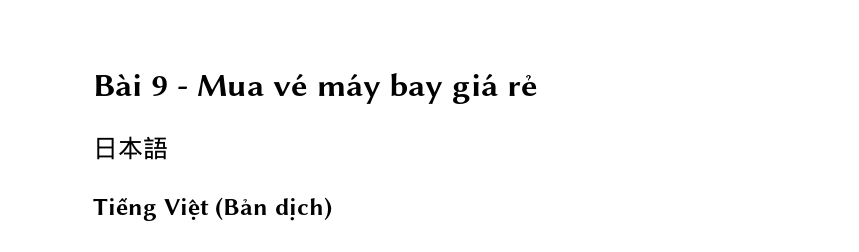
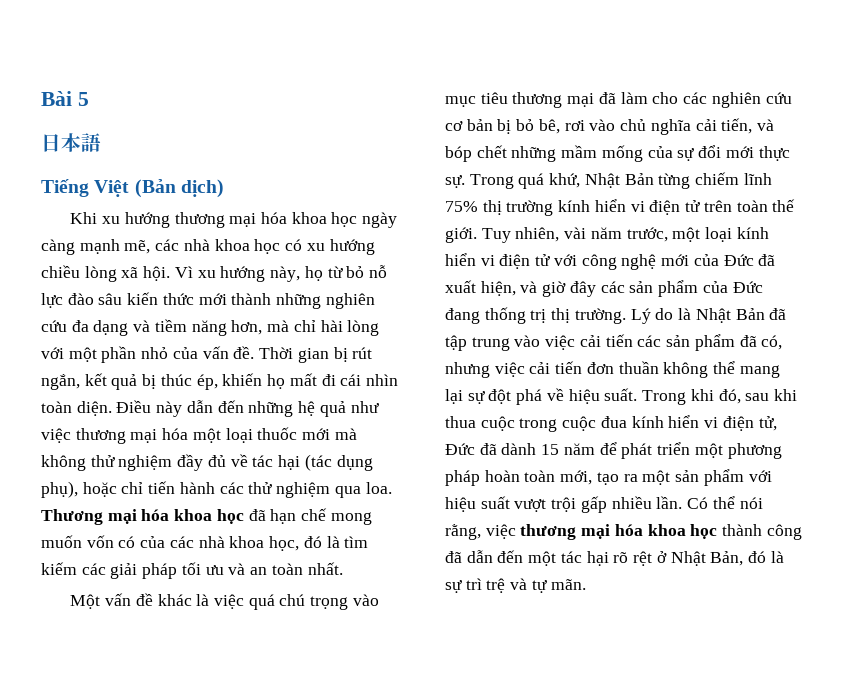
- Bài 9 - Mua vé máy bay giá rẻ
+ Bài 5
+ Khi xu hướng thương mại hóa khoa học ngày càng mạnh mẽ, các nhà khoa học có xu hướng chiều lòng xã hội. Vì xu hướng này, họ từ bỏ nỗ lực đào sâu kiến thức mới thành những nghiên cứu đa dạng và tiềm năng hơn, mà chỉ hài lòng với một phần nhỏ của vấn đề. Thời gian bị rút ngắn, kết quả bị thúc ép, khiến họ mất đi cái nhìn toàn diện. Điều này dẫn đến những hệ quả như việc thương mại hóa một loại thuốc mới mà không thử nghiệm đầy đủ về tác hại (tác dụng phụ), hoặc chỉ tiến hành các thử nghiệm qua loa. Thương mại hóa khoa học đã hạn chế mong muốn vốn có của các nhà khoa học, đó là tìm kiếm các giải pháp tối ưu và an toàn nhất.
+ Một vấn đề khác là việc quá chú trọng vào mục tiêu thương mại đã làm cho các nghiên cứu cơ bản bị bỏ bê, rơi vào chủ nghĩa cải tiến, và bóp chết những mầm mống của sự đổi mới thực sự. Trong quá khứ, Nhật Bản từng chiếm lĩnh 75% thị trường kính hiển vi điện tử trên toàn thế giới. Tuy nhiên, vài năm trước, một loại kính hiển vi điện tử với công nghệ mới của Đức đã xuất hiện, và giờ đây các sản phẩm của Đức đang thống trị thị trường. Lý do là Nhật Bản đã tập trung vào việc cải tiến các sản phẩm đã có, nhưng việc cải tiến đơn thuần không thể mang lại sự đột phá về hiệu suất. Trong khi đó, sau khi thua cuộc trong cuộc đua kính hiển vi điện tử, Đức đã dành 15 năm để phát triển một phương pháp hoàn toàn mới, tạo ra một sản phẩm với hiệu suất vượt trội gấp nhiều lần. Có thể nói rằng, việc thương mại hóa khoa học thành công đã dẫn đến một tác hại rõ rệt ở Nhật Bản, đó là sự trì trệ và tự mãn.

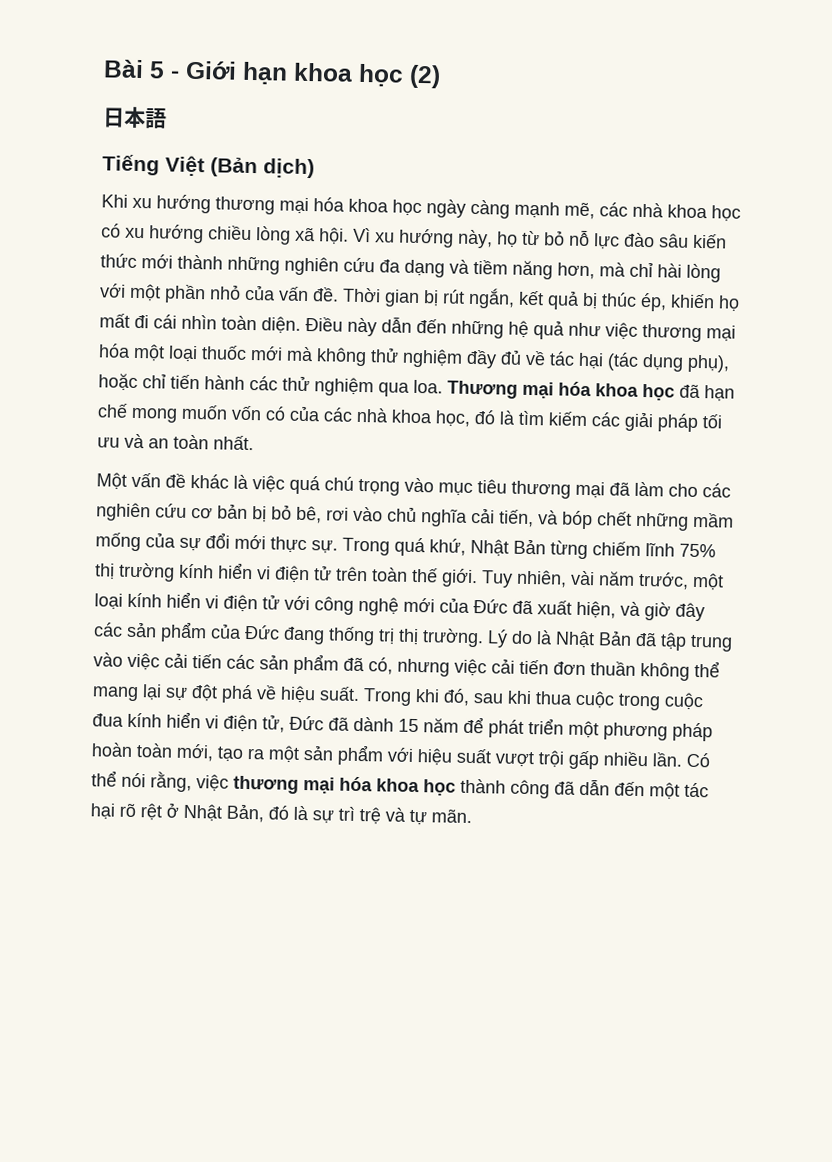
- Bài 5
+ Bài 5 - Giới hạn khoa học (2)

